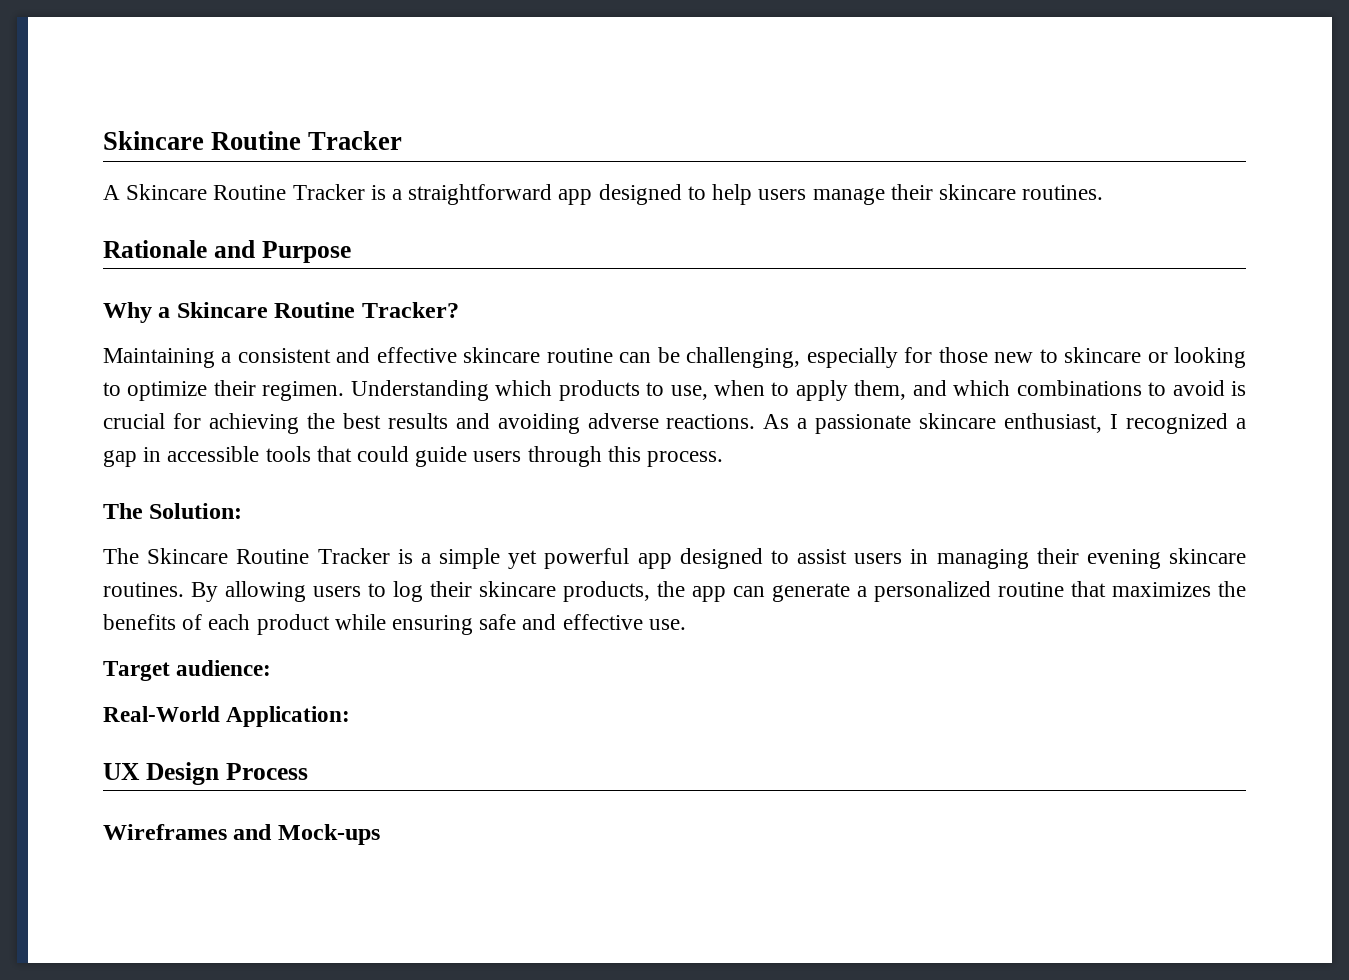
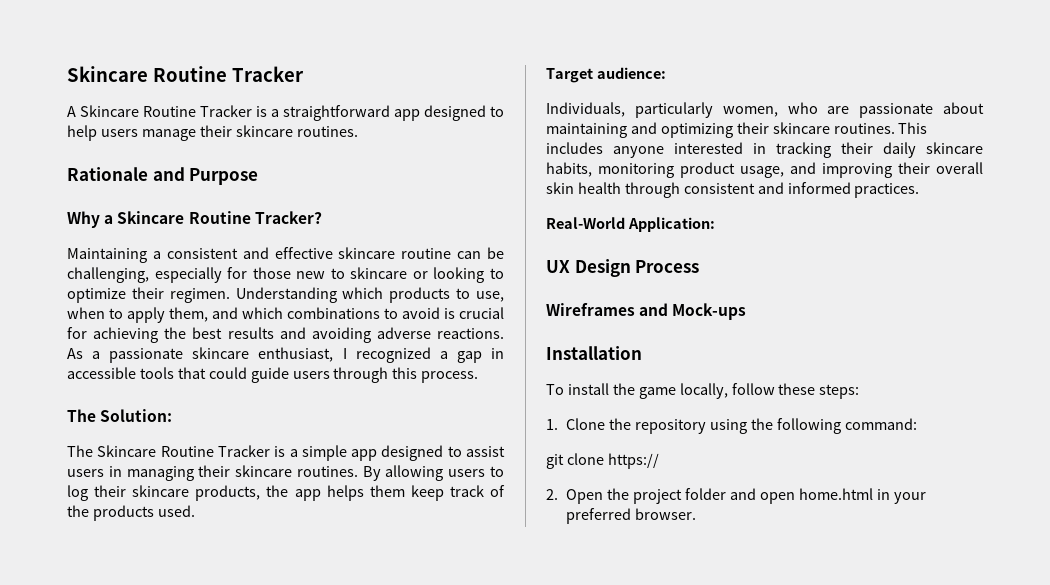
- The Skincare Routine Tracker is a simple yet powerful app designed to assist users in managing their evening skincare routines.
+ The Skincare Routine Tracker is a simple app designed to assist users in managing their skincare routines.
- By allowing users to log their skincare products, the app can generate a personalized routine that maximizes the benefits of each product while ensuring safe and effective use.
+ By allowing users to log their skincare products, the app helps them keep track of the products used.
  Target audience:
+ Individuals, particularly women, who are passionate about maintaining and optimizing their skincare routines. This includes anyone interested in tracking their daily skincare habits, monitoring product usage, and improving their overall skin health through consistent and informed practices.
+ Installation
+ To install the game locally, follow these steps:
+ 1. Clone the repository using the following command:
+ git clone https://
+ 2. Open the project folder and open home.html in your preferred browser.

